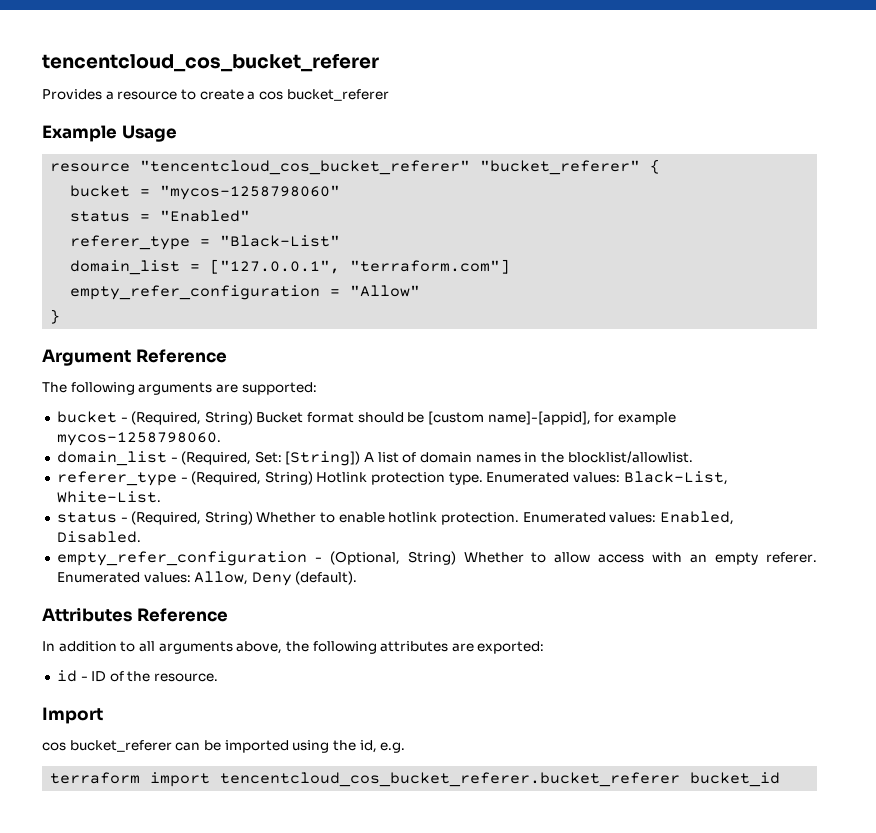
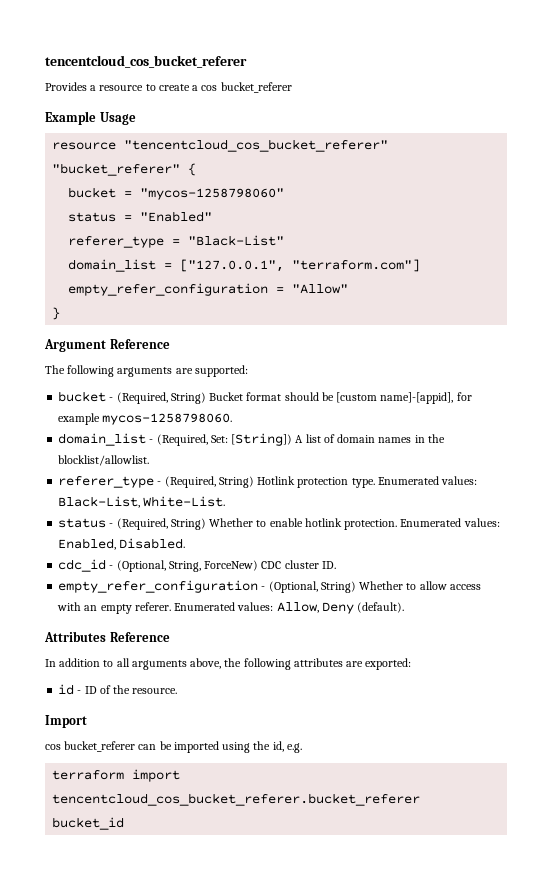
+ cdc_id - (Optional, String, ForceNew) CDC cluster ID.

